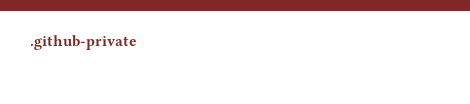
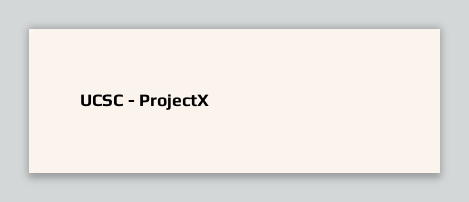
- .github-private
+ UCSC - ProjectX

